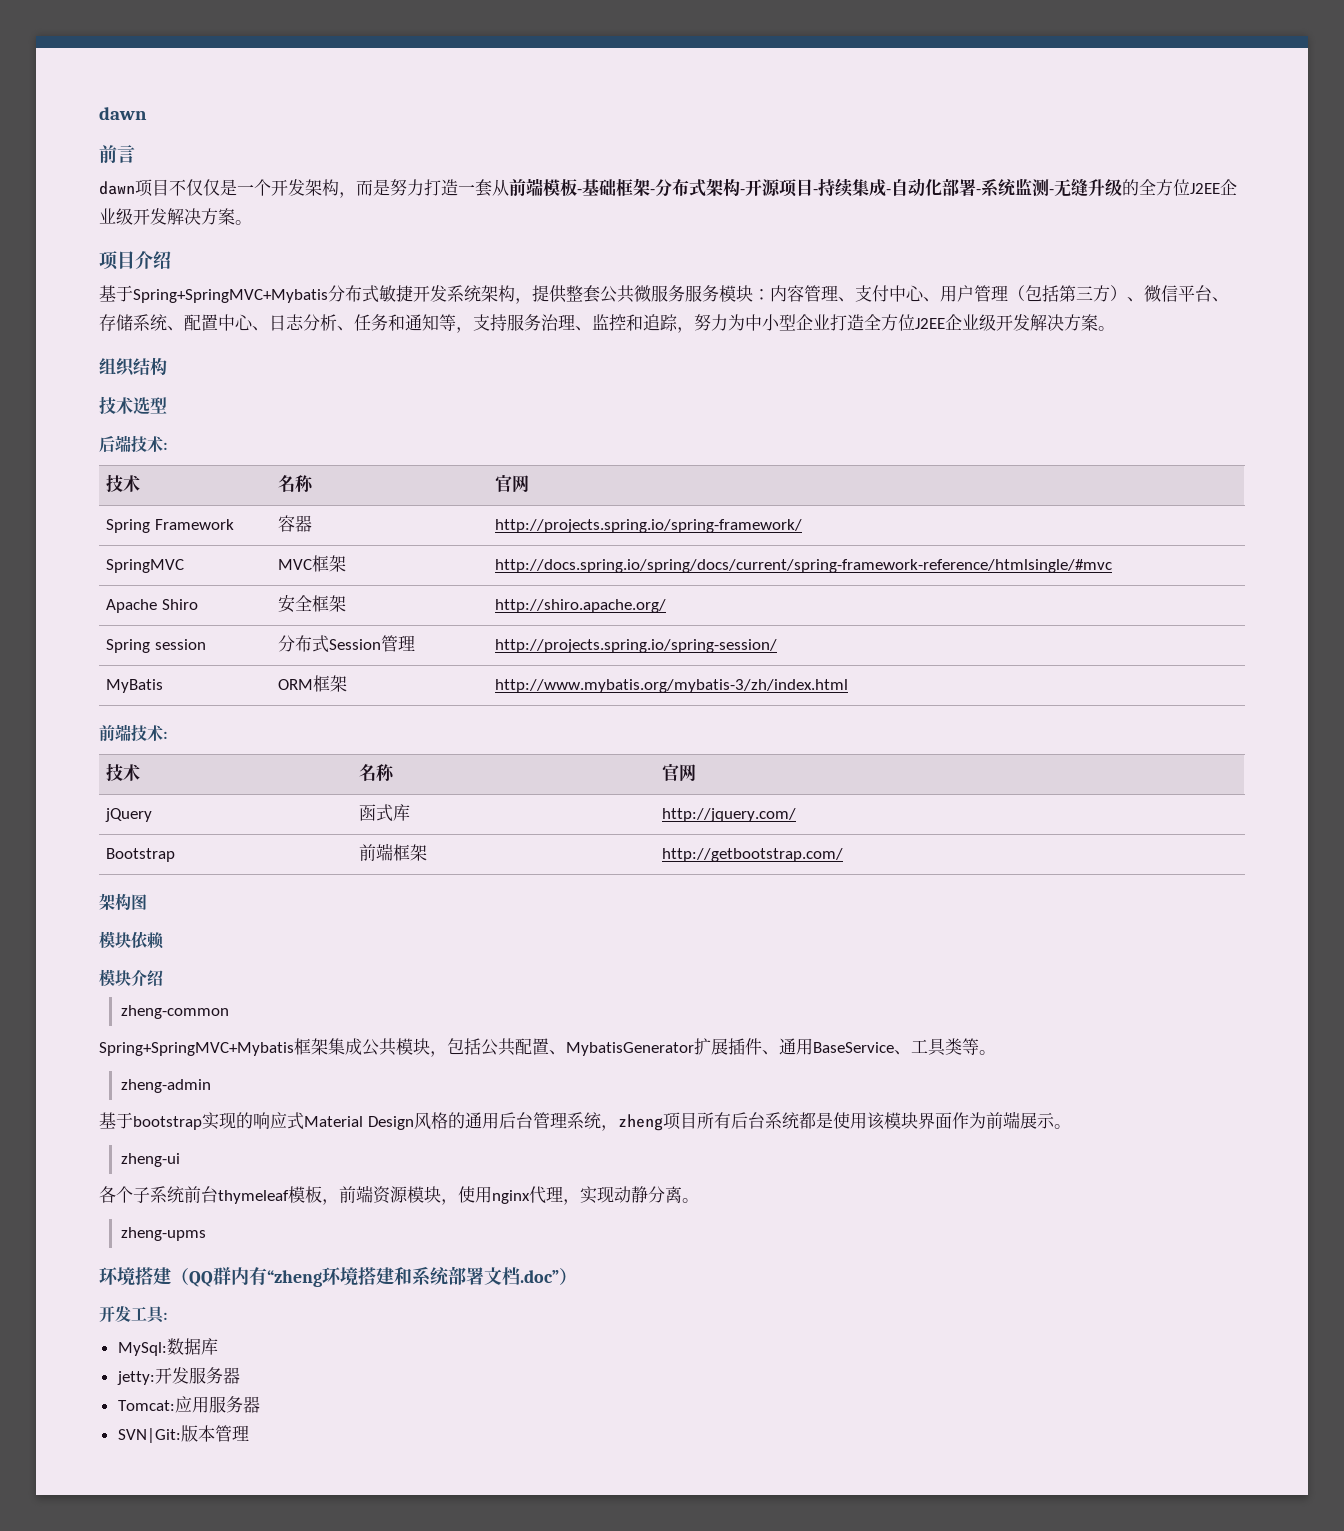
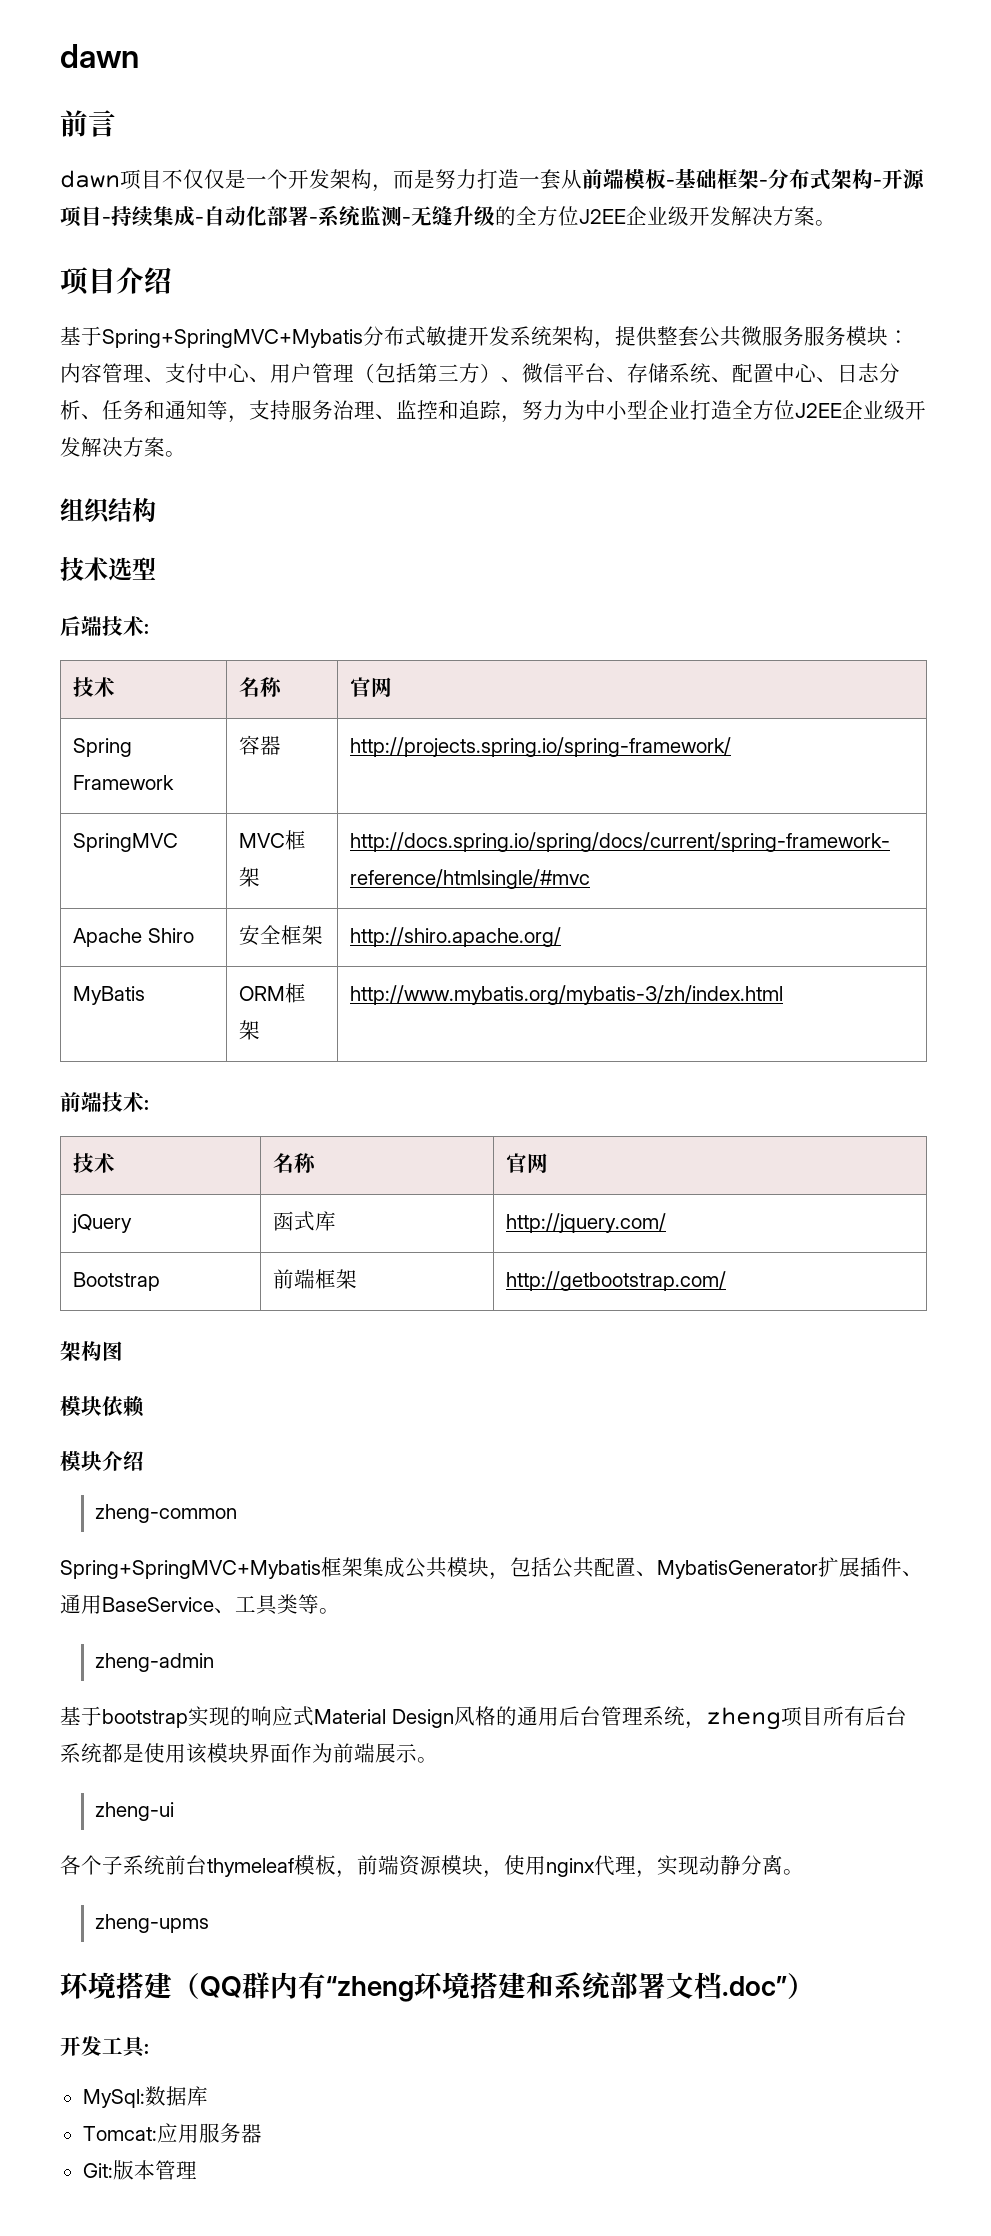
- Spring session | 分布式Session管理 | http://projects.spring.io/spring-session/
- jetty:开发服务器
- SVN|Git:版本管理
+ Git:版本管理

